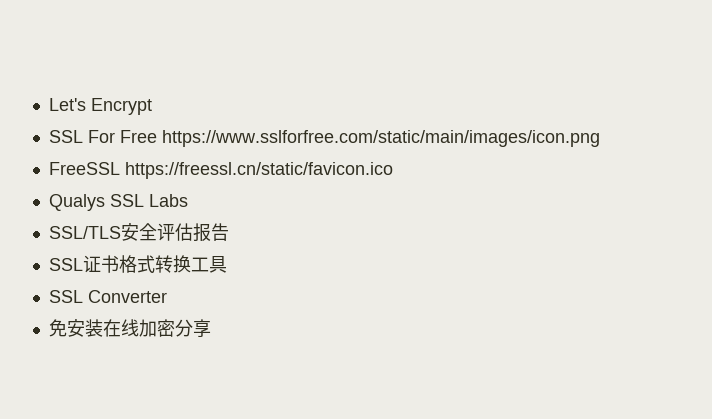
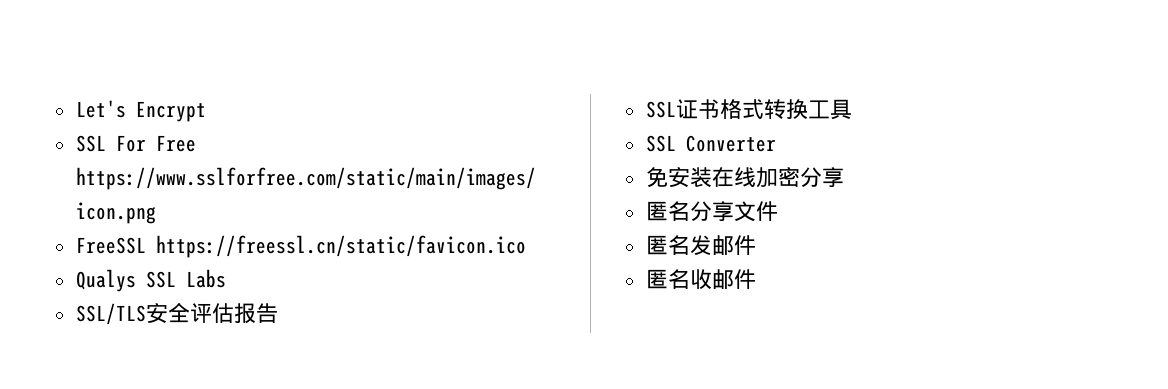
+ 匿名分享文件
+ 匿名发邮件
+ 匿名收邮件

